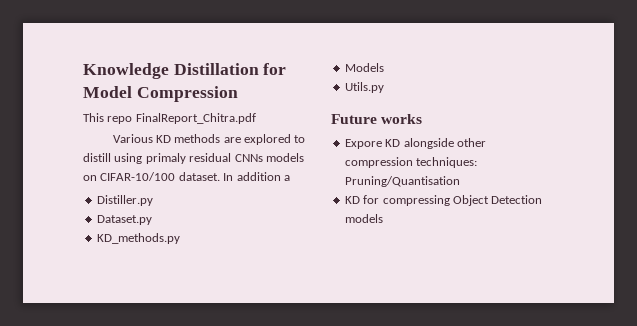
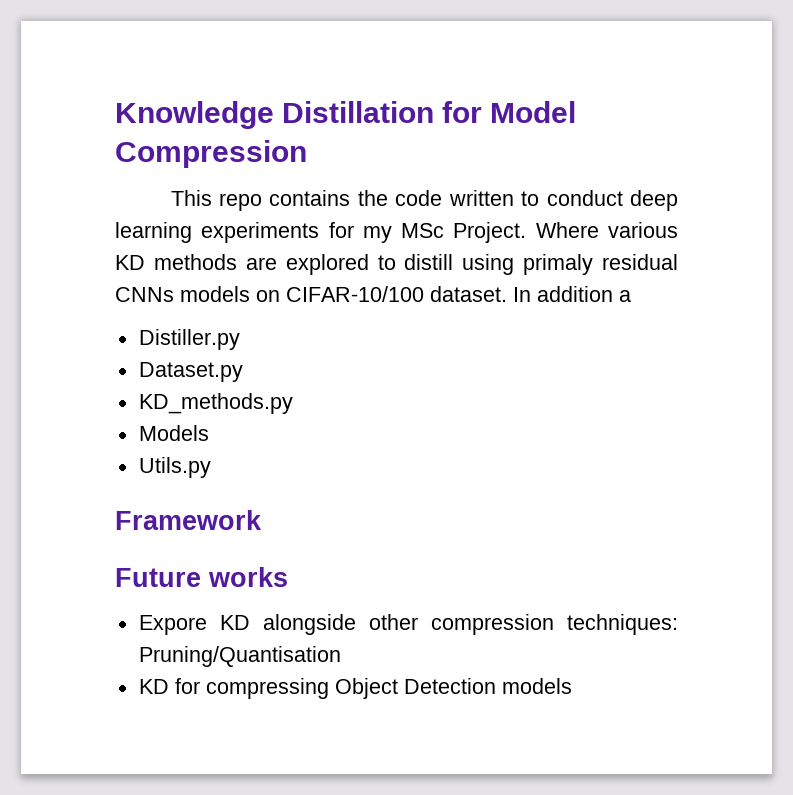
- This repo FinalReport_Chitra.pdf
- Various KD methods are explored to distill using primaly residual CNNs models on CIFAR-10/100 dataset.
+ This repo contains the code written to conduct deep learning experiments for my MSc Project. Where various KD methods are explored to distill using primaly residual CNNs models on CIFAR-10/100 dataset.
+ Framework

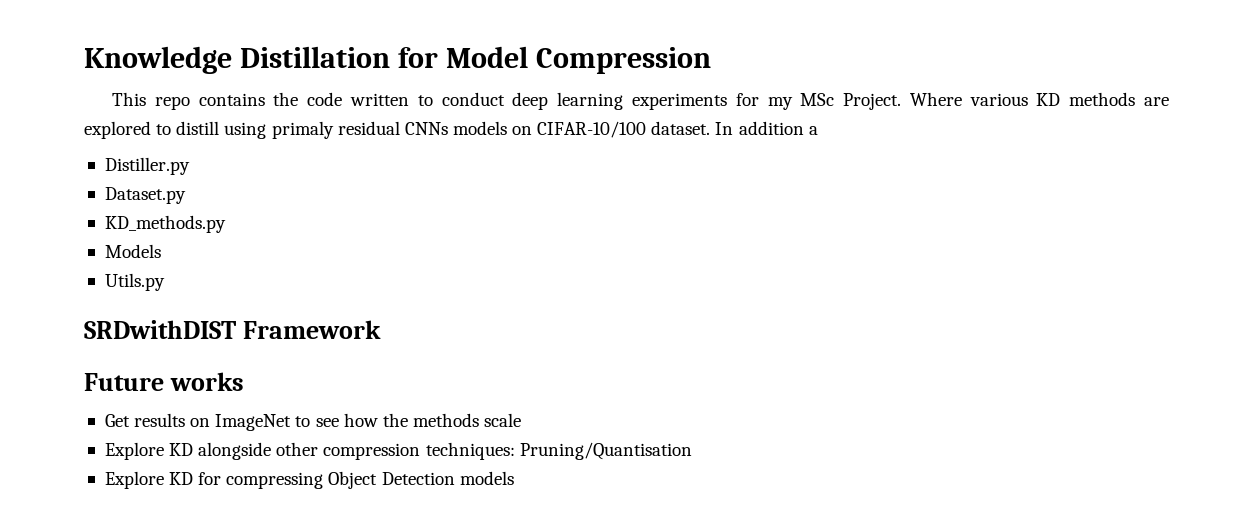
- Framework
+ SRDwithDIST Framework
- Expore KD alongside other compression techniques: Pruning/Quantisation
+ Get results on ImageNet to see how the methods scale
+ Explore KD alongside other compression techniques: Pruning/Quantisation
- KD for compressing Object Detection models
+ Explore KD for compressing Object Detection models

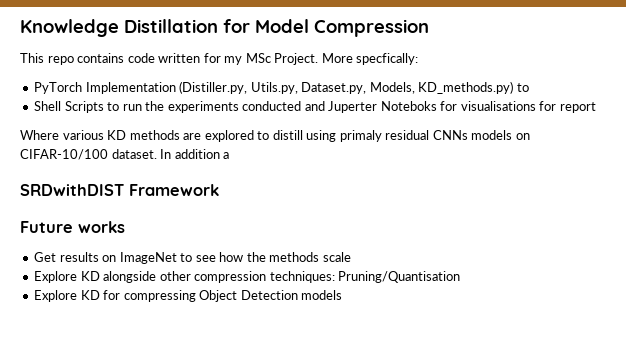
- This repo contains the code written to conduct deep learning experiments for my MSc Project. Where various KD methods are explored to distill using primaly residual CNNs models on CIFAR-10/100 dataset.
+ This repo contains code written for my MSc Project. More specfically:
+ PyTorch Implementation (Distiller.py, Utils.py, Dataset.py, Models, KD_methods.py) to
+ Shell Scripts to run the experiments conducted and Juperter Noteboks for visualisations for report
+ Where various KD methods are explored to distill using primaly residual CNNs models on CIFAR-10/100 dataset.
- Distiller.py
- Dataset.py
- KD_methods.py
- Models
- Utils.py

